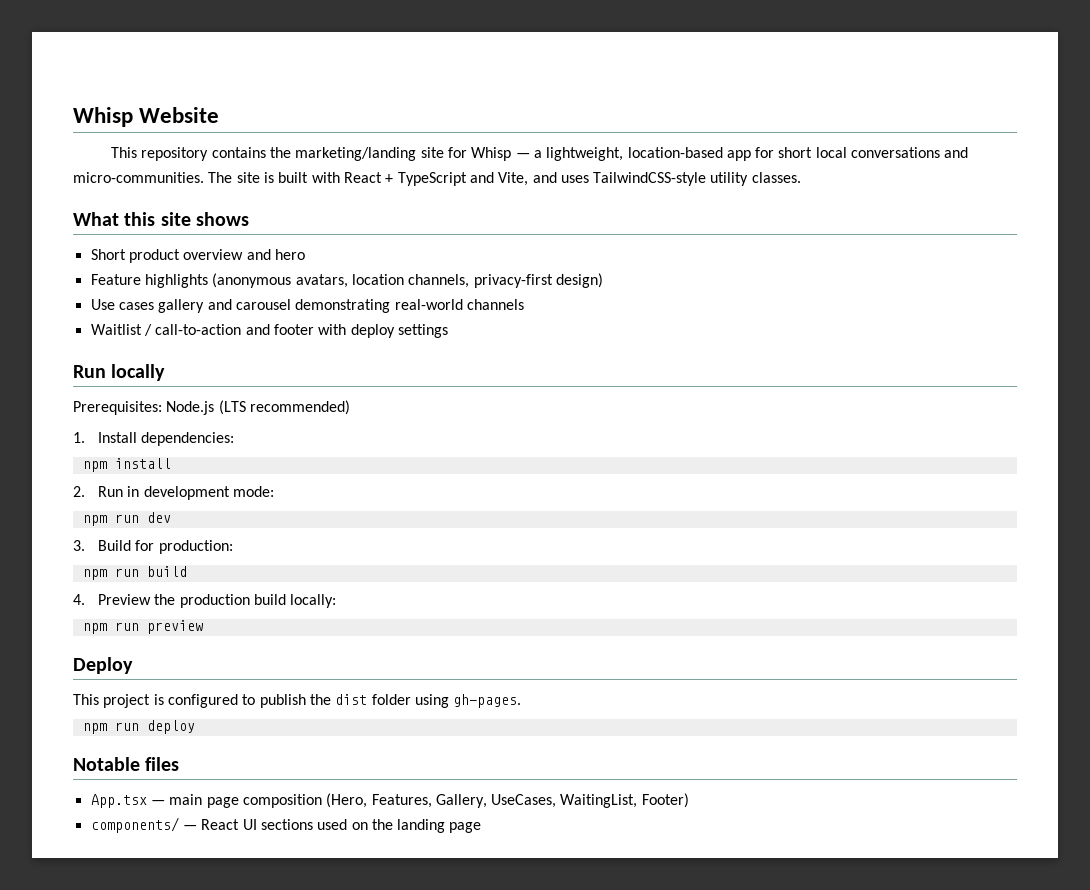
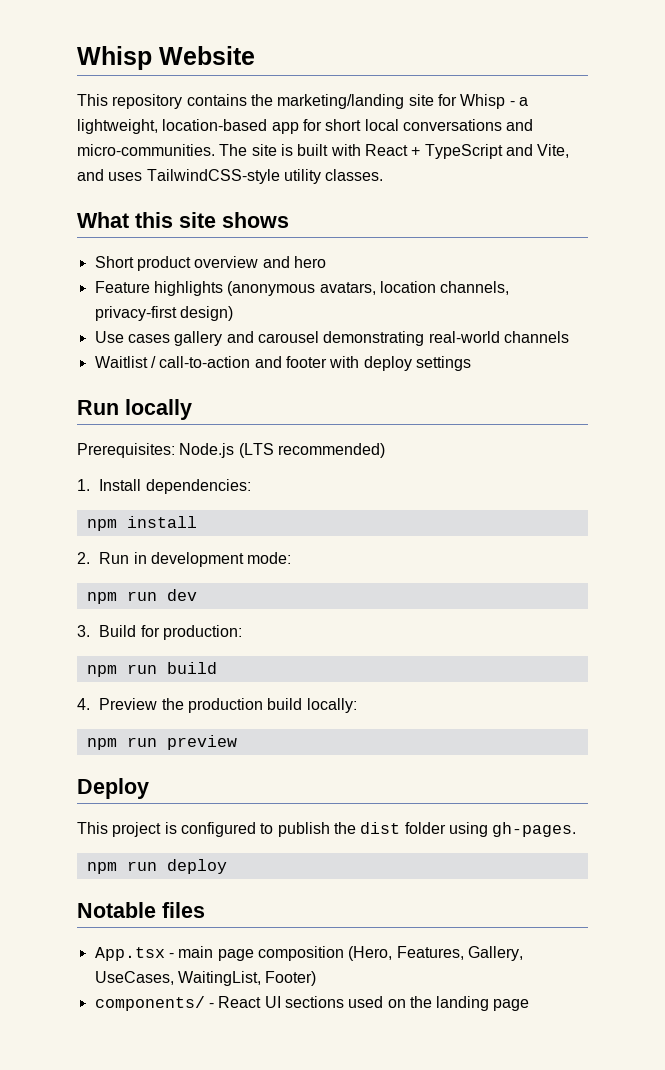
- This repository contains the marketing/landing site for Whisp — a lightweight, location-based app for short local conversations and micro-communities.
+ This repository contains the marketing/landing site for Whisp - a lightweight, location-based app for short local conversations and micro-communities.
- App.tsx — main page composition (Hero, Features, Gallery, UseCases, WaitingList, Footer)
+ App.tsx - main page composition (Hero, Features, Gallery, UseCases, WaitingList, Footer)
- components/ — React UI sections used on the landing page
+ components/ - React UI sections used on the landing page

